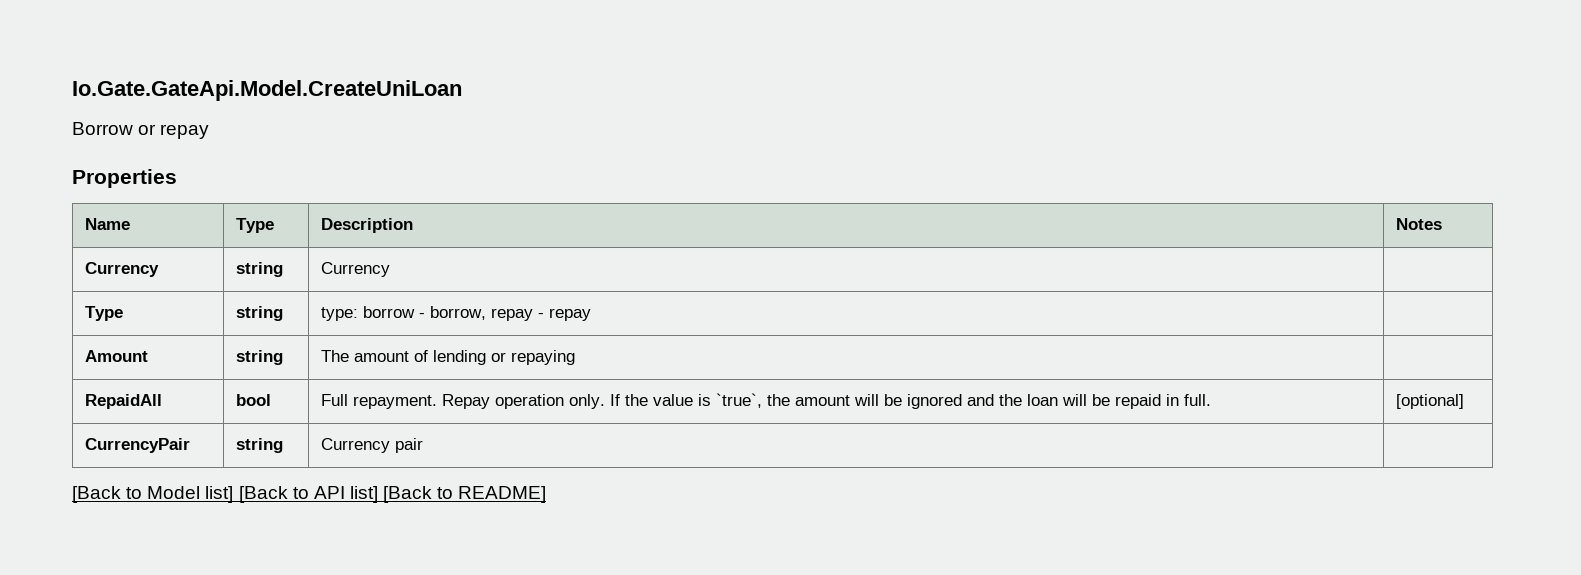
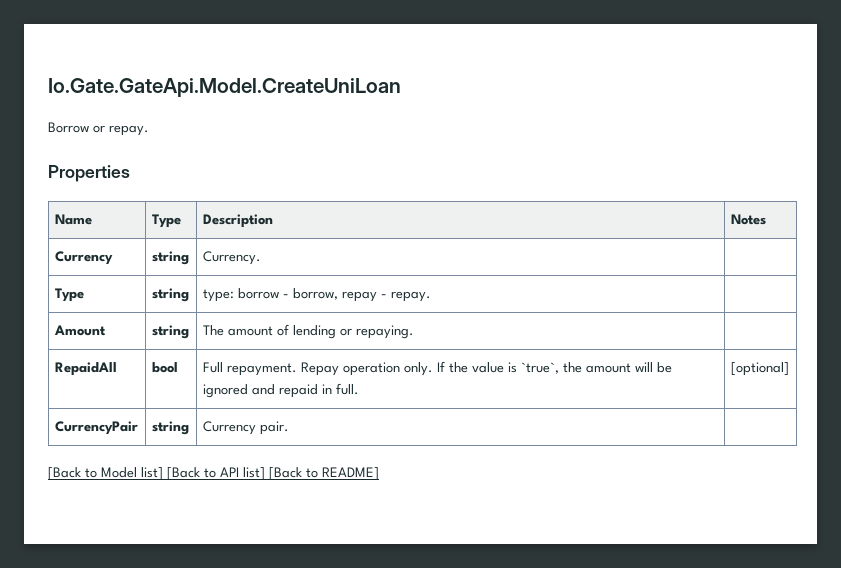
- Borrow or repay
+ Borrow or repay.
- Currency | string | Currency |
+ Currency | string | Currency. |
- Type | string | type: borrow - borrow, repay - repay |
+ Type | string | type: borrow - borrow, repay - repay. |
- Amount | string | The amount of lending or repaying |
+ Amount | string | The amount of lending or repaying. |
- RepaidAll | bool | Full repayment. Repay operation only. If the value is `true`, the amount will be ignored and the loan will be repaid in full. | [optional]
+ RepaidAll | bool | Full repayment. Repay operation only. If the value is `true`, the amount will be ignored and repaid in full. | [optional]
- CurrencyPair | string | Currency pair |
+ CurrencyPair | string | Currency pair. |

